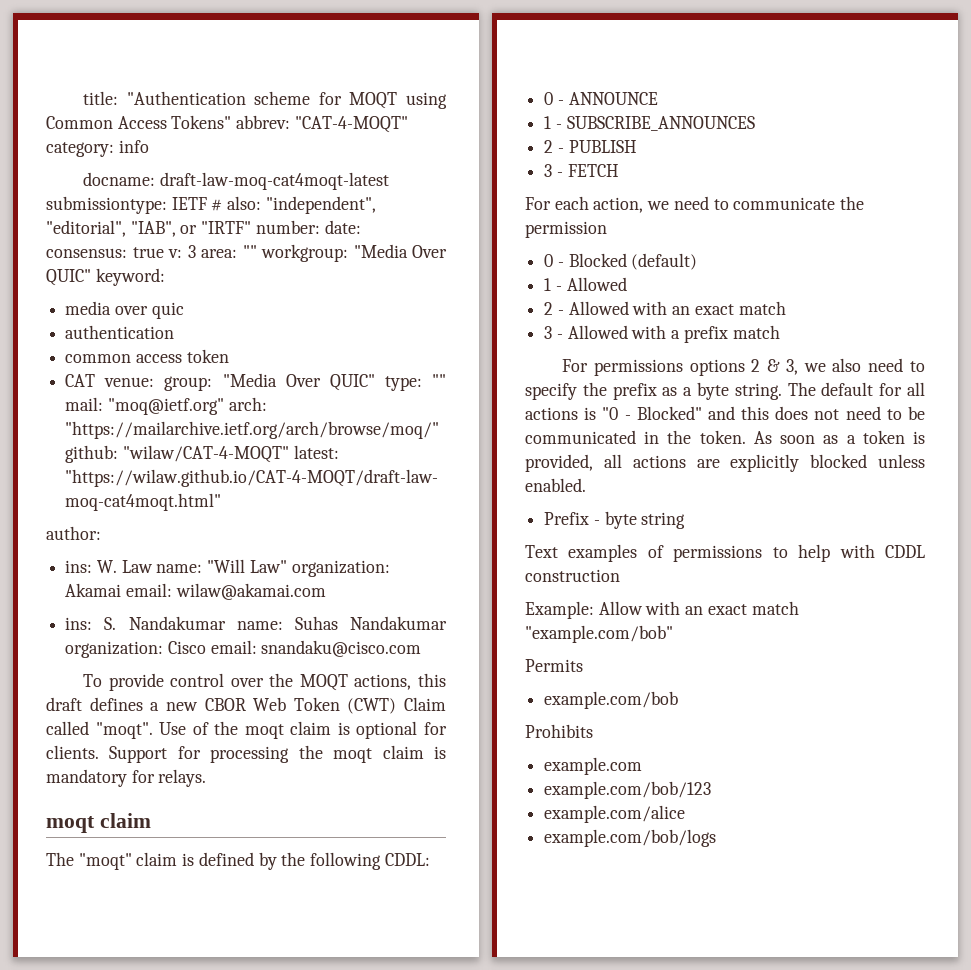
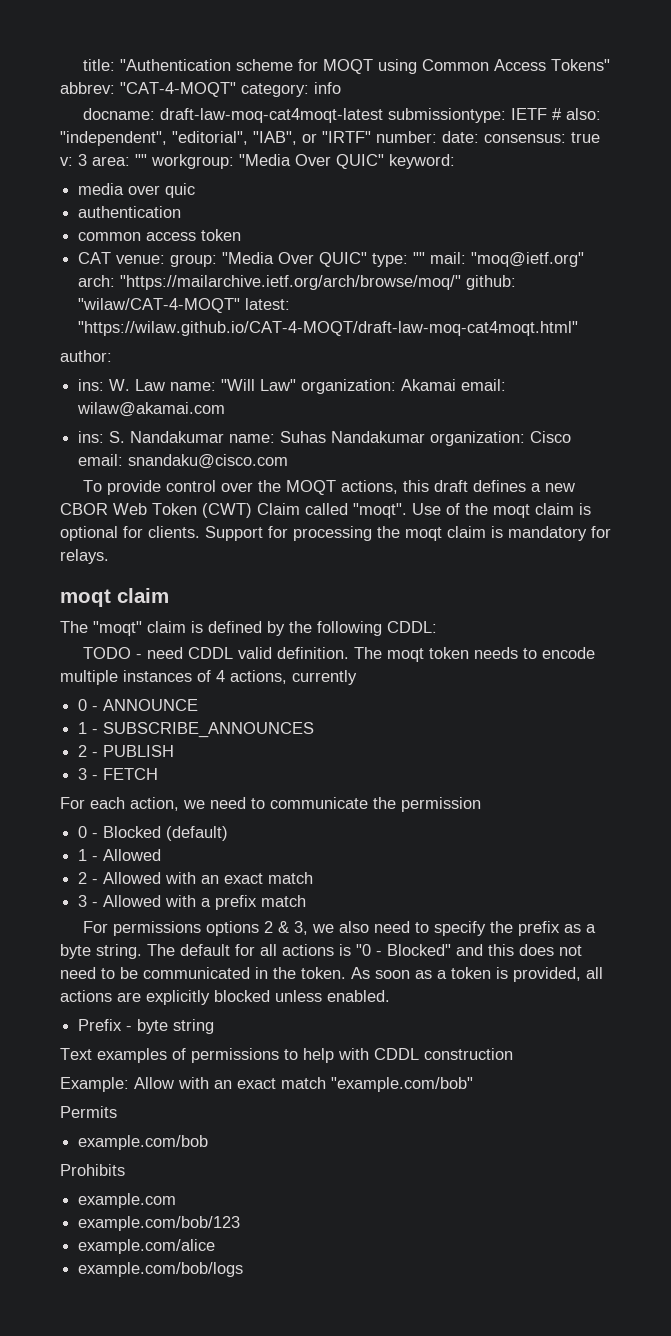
+ TODO - need CDDL valid definition. The moqt token needs to encode multiple instances of 4 actions, currently

